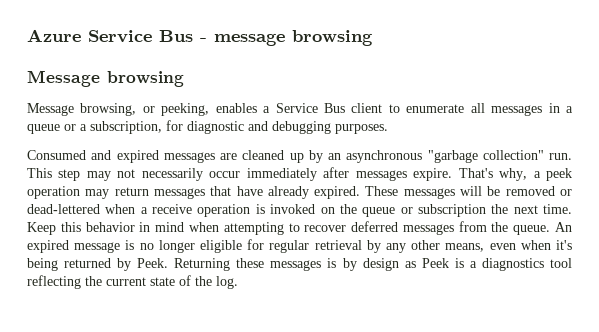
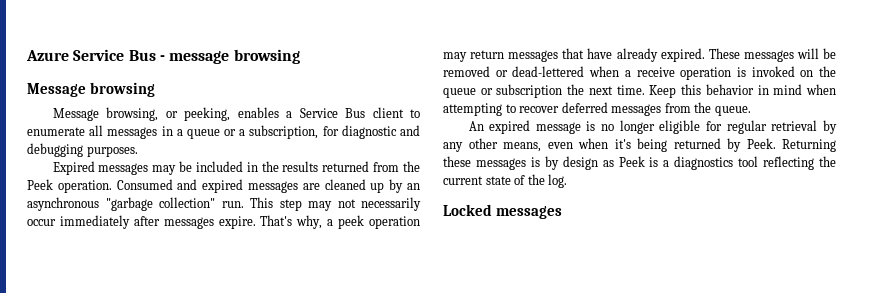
+ Expired messages may be included in the results returned from the Peek operation.
- Keep this behavior in mind when attempting to recover deferred messages from the queue. An expired message is no longer eligible for regular retrieval by any other means, even when it's being returned by Peek.
+ Keep this behavior in mind when attempting to recover deferred messages from the queue.
+ An expired message is no longer eligible for regular retrieval by any other means, even when it's being returned by Peek.
+ Locked messages

